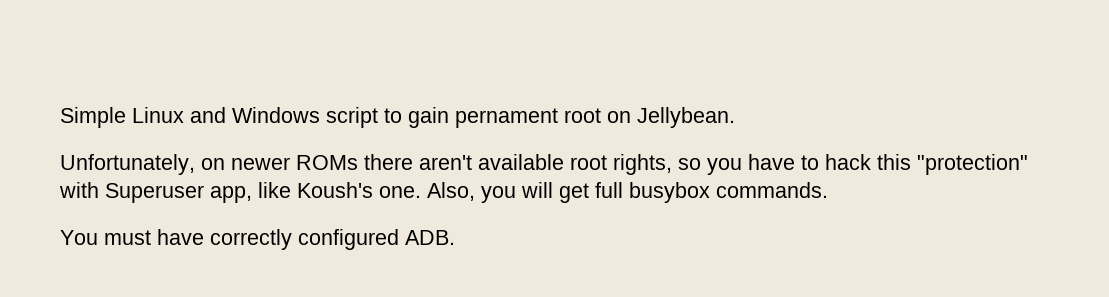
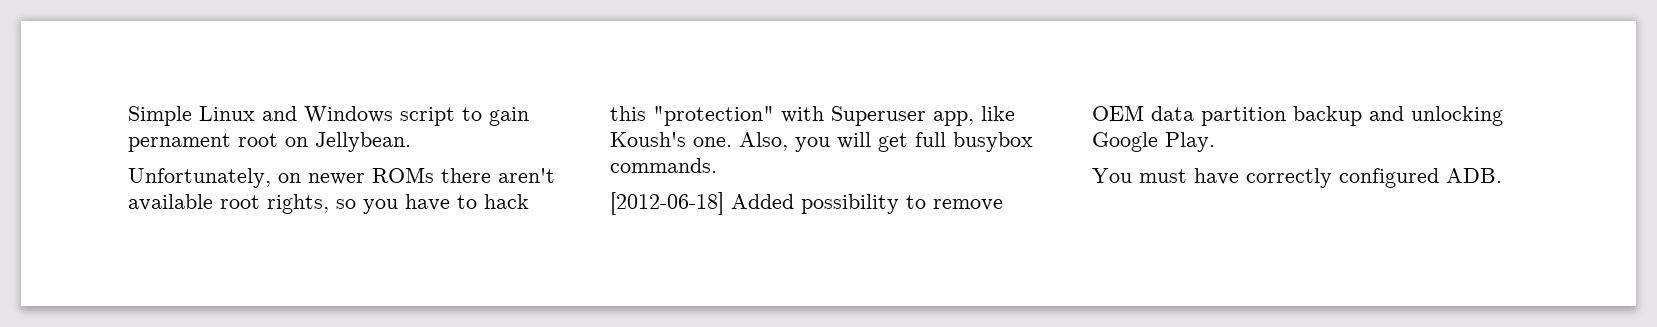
+ [2012-06-18] Added possibility to remove OEM data partition backup and unlocking Google Play.

